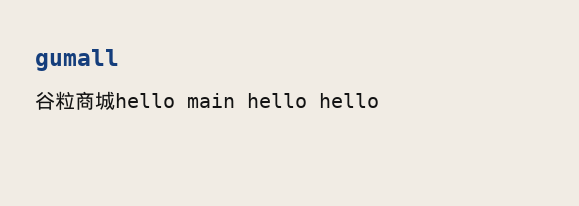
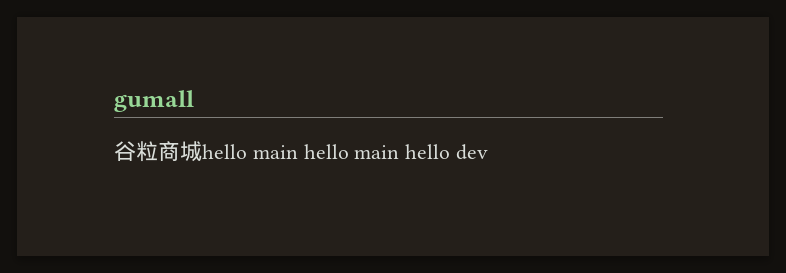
- 谷粒商城hello main hello hello
+ 谷粒商城hello main hello main hello dev

